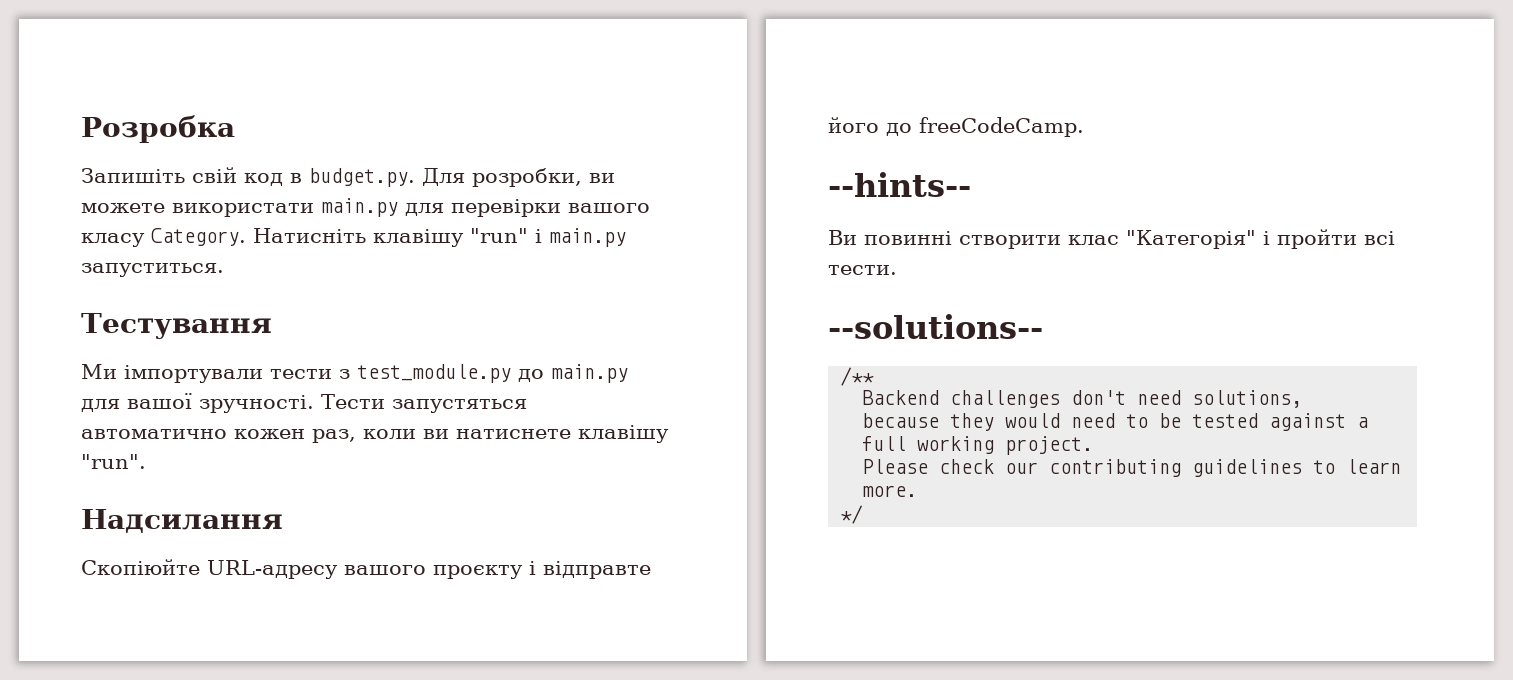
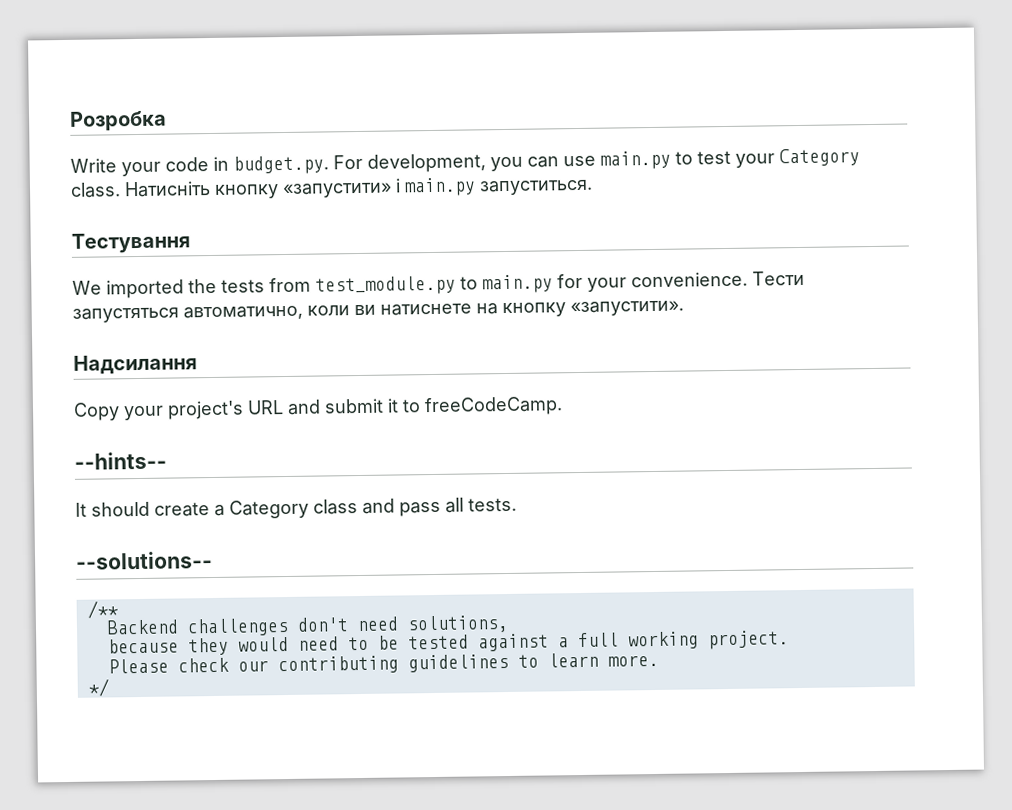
- Запишіть свій код в budget.py. Для розробки, ви можете використати main.py для перевірки вашого класу Category. Натисніть клавішу "run" і main.py запуститься.
+ Write your code in budget.py. For development, you can use main.py to test your Category class. Натисніть кнопку «запустити» і main.py запуститься.
  Тестування
- Ми імпортували тести з test_module.py до main.py для вашої зручності. Тести запустяться автоматично кожен раз, коли ви натиснете клавішу "run".
+ We imported the tests from test_module.py to main.py for your convenience. Тести запустяться автоматично, коли ви натиснете на кнопку «запустити».
  Надсилання
- Скопіюйте URL-адресу вашого проєкту і відправте його до freeCodeCamp.
+ Copy your project's URL and submit it to freeCodeCamp.
  --hints--
- Ви повинні створити клас "Категорія" і пройти всі тести.
+ It should create a Category class and pass all tests.

